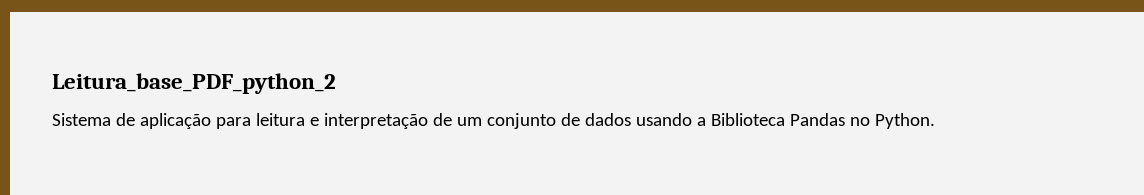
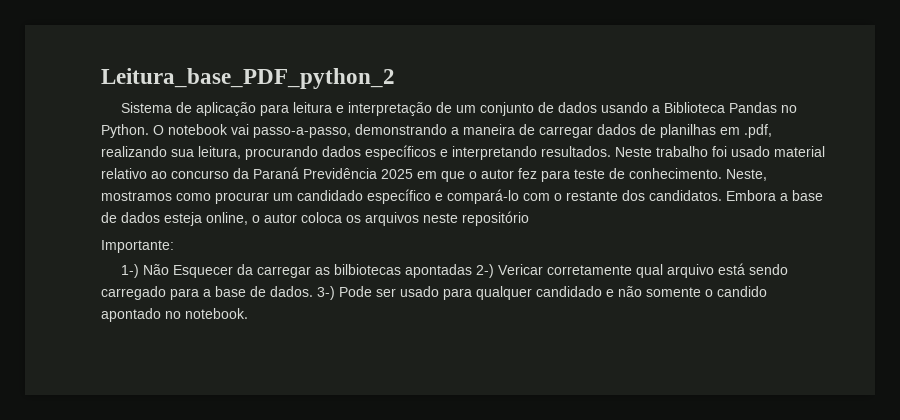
+ O notebook vai passo-a-passo, demonstrando a maneira de carregar dados de planilhas em .pdf, realizando sua leitura, procurando dados específicos e interpretando resultados. Neste trabalho foi usado material relativo ao concurso da Paraná Previdência 2025 em que o autor fez para teste de conhecimento. Neste, mostramos como procurar um candidado específico e compará-lo com o restante dos candidatos. Embora a base de dados esteja online, o autor coloca os arquivos neste repositório
+ Importante:
+ 1-) Não Esquecer da carregar as bilbiotecas apontadas 2-) Vericar corretamente qual arquivo está sendo carregado para a base de dados. 3-) Pode ser usado para qualquer candidado e não somente o candido apontado no notebook.

